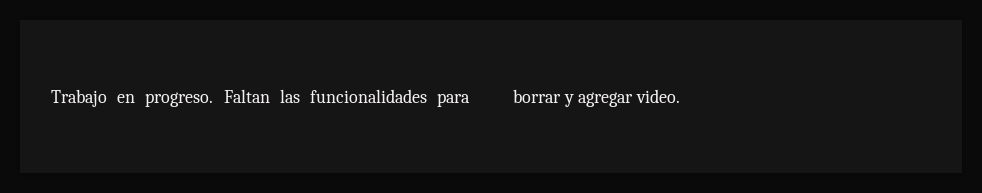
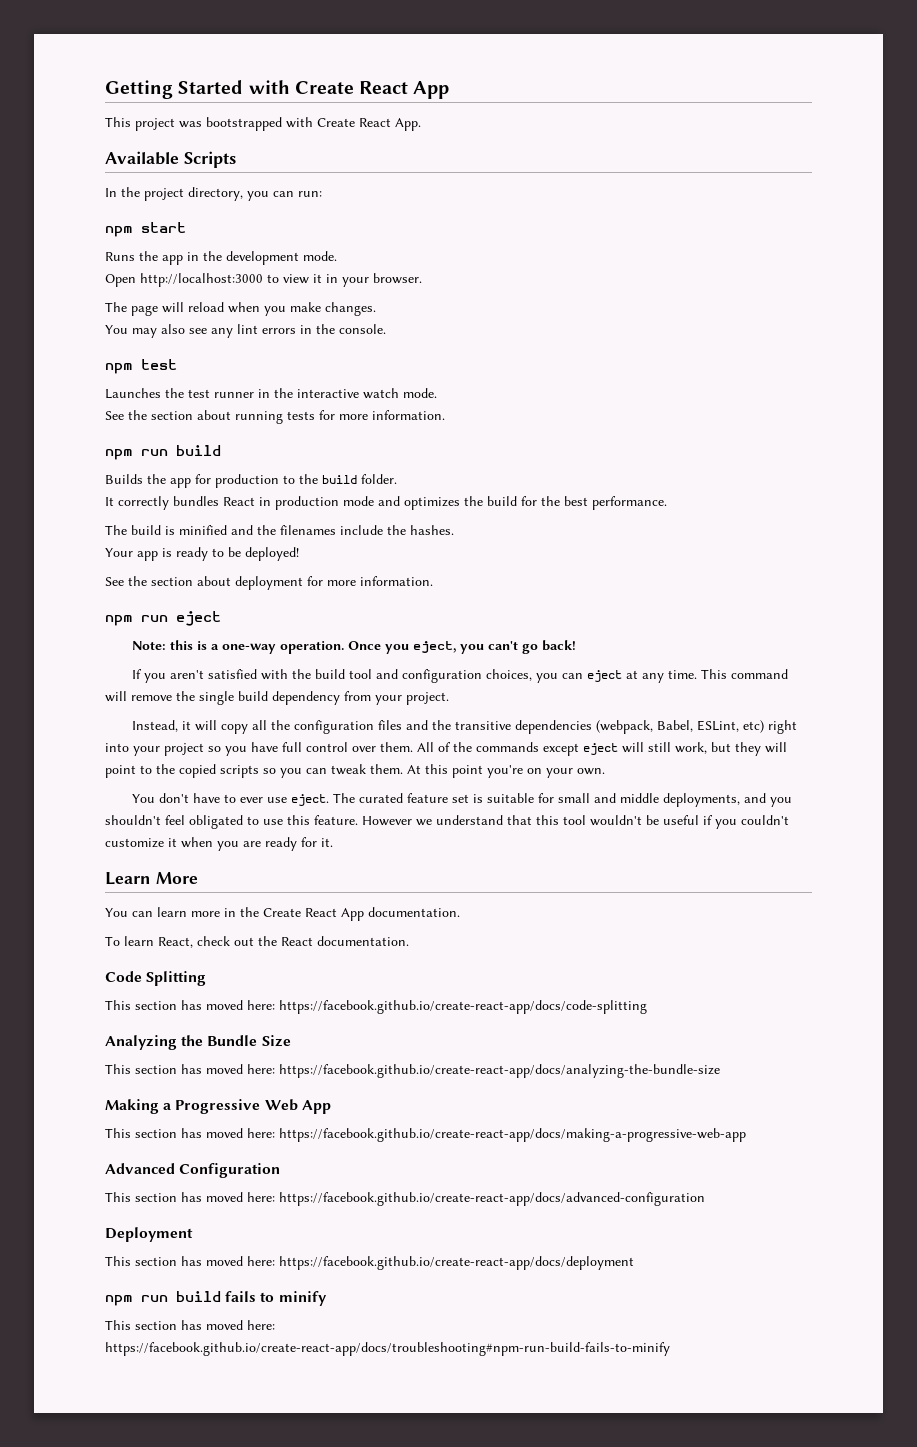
- Trabajo en progreso. Faltan las funcionalidades para borrar y agregar video.
+ Getting Started with Create React App
+ This project was bootstrapped with Create React App.
+ Available Scripts
+ In the project directory, you can run:
+ npm start
+ Runs the app in the development mode.
+ Open http://localhost:3000 to view it in your browser.
+ The page will reload when you make changes.
+ You may also see any lint errors in the console.
+ npm test
+ Launches the test runner in the interactive watch mode.
+ See the section about running tests for more information.
+ npm run build
+ Builds the app for production to the build folder.
+ It correctly bundles React in production mode and optimizes the build for the best performance.
+ The build is minified and the filenames include the hashes.
+ Your app is ready to be deployed!
+ See the section about deployment for more information.
+ npm run eject
+ Note: this is a one-way operation. Once you eject, you can't go back!
+ If you aren't satisfied with the build tool and configuration choices, you can eject at any time. This command will remove the single build dependency from your project.
+ Instead, it will copy all the configuration files and the transitive dependencies (webpack, Babel, ESLint, etc) right into your project so you have full control over them. All of the commands except eject will still work, but they will point to the copied scripts so you can tweak them. At this point you're on your own.
+ You don't have to ever use eject. The curated feature set is suitable for small and middle deployments, and you shouldn't feel obligated to use this feature. However we understand that this tool wouldn't be useful if you couldn't customize it when you are ready for it.
+ Learn More
+ You can learn more in the Create React App documentation.
+ To learn React, check out the React documentation.
+ Code Splitting
+ This section has moved here: https://facebook.github.io/create-react-app/docs/code-splitting
+ Analyzing the Bundle Size
+ This section has moved here: https://facebook.github.io/create-react-app/docs/analyzing-the-bundle-size
+ Making a Progressive Web App
+ This section has moved here: https://facebook.github.io/create-react-app/docs/making-a-progressive-web-app
+ Advanced Configuration
+ This section has moved here: https://facebook.github.io/create-react-app/docs/advanced-configuration
+ Deployment
+ This section has moved here: https://facebook.github.io/create-react-app/docs/deployment
+ npm run build fails to minify
+ This section has moved here: https://facebook.github.io/create-react-app/docs/troubleshooting#npm-run-build-fails-to-minify

